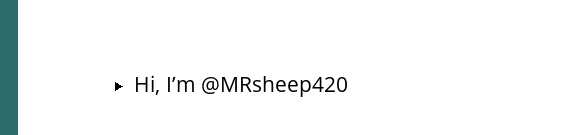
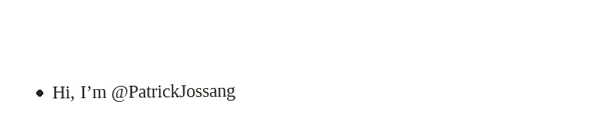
- Hi, I’m @MRsheep420
+ Hi, I’m @PatrickJossang

